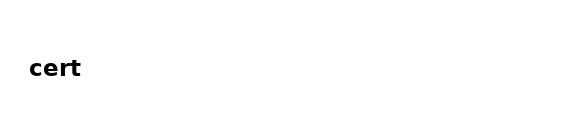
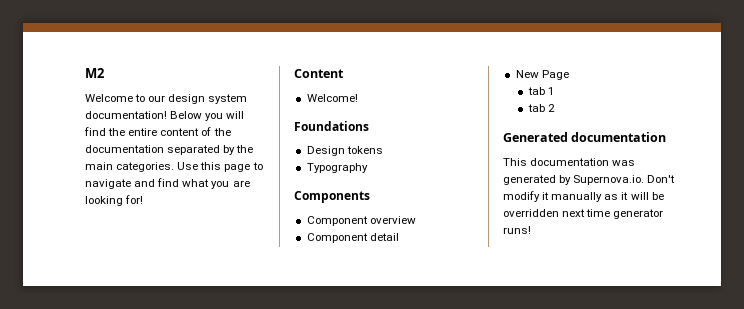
- cert
+ M2
+ Welcome to our design system documentation! Below you will find the entire content of the documentation separated by the main categories. Use this page to navigate and find what you are looking for!
+ Content
+ Welcome!
+ Foundations
+ Design tokens
+ Typography
+ Components
+ Component overview
+ Component detail
+ New Page
+ tab 1
+ tab 2
+ Generated documentation
+ This documentation was generated by Supernova.io. Don't modify it manually as it will be overridden next time generator runs!

